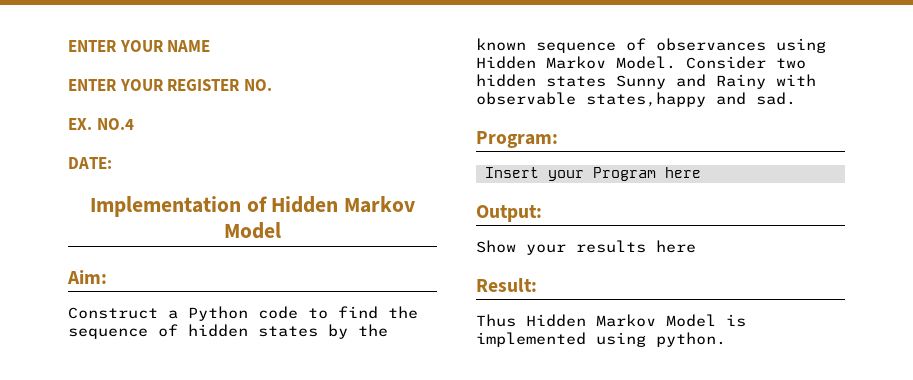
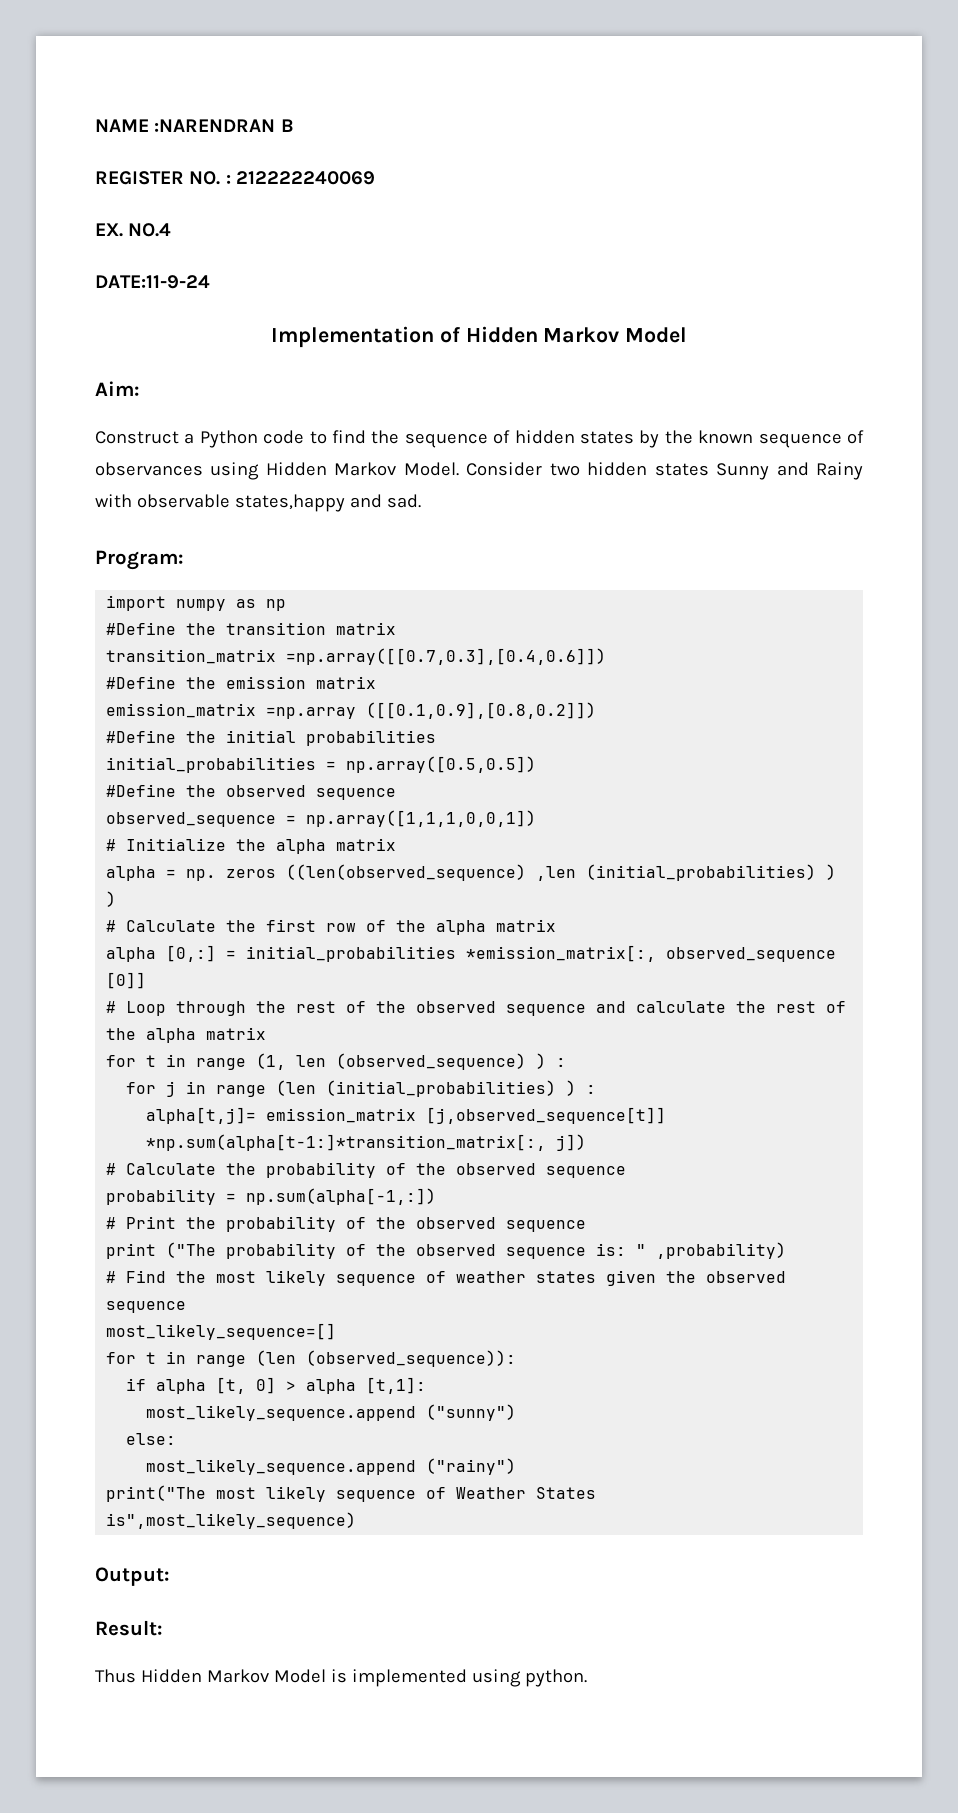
- ENTER YOUR NAME
- ENTER YOUR REGISTER NO.
+ NAME :NARENDRAN B
+ REGISTER NO. : 212222240069
- DATE:
+ DATE:11-9-24
- Insert your Program here
+ import numpy as np
+ #Define the transition matrix
+ transition_matrix =np.array([[0.7,0.3],[0.4,0.6]])
+ #Define the emission matrix
+ emission_matrix =np.array ([[0.1,0.9],[0.8,0.2]])
+ #Define the initial probabilities
+ initial_probabilities = np.array([0.5,0.5])
+ #Define the observed sequence
+ observed_sequence = np.array([1,1,1,0,0,1])
+ # Initialize the alpha matrix
+ alpha = np. zeros ((len(observed_sequence) ,len (initial_probabilities) ) )
+ # Calculate the first row of the alpha matrix
+ alpha [0,:] = initial_probabilities *emission_matrix[:, observed_sequence [0]]
+ # Loop through the rest of the observed sequence and calculate the rest of the alpha matrix
+ for t in range (1, len (observed_sequence) ) :
+ for j in range (len (initial_probabilities) ) :
+ alpha[t,j]= emission_matrix [j,observed_sequence[t]] *np.sum(alpha[t-1:]*transition_matrix[:, j])
+ # Calculate the probability of the observed sequence
+ probability = np.sum(alpha[-1,:])
+ # Print the probability of the observed sequence
+ print ("The probability of the observed sequence is: " ,probability)
+ # Find the most likely sequence of weather states given the observed sequence
+ most_likely_sequence=[]
+ for t in range (len (observed_sequence)):
+ if alpha [t, 0] > alpha [t,1]:
+ most_likely_sequence.append ("sunny")
+ else:
+ most_likely_sequence.append ("rainy")
+ print("The most likely sequence of Weather States is",most_likely_sequence)
  Output:
- Show your results here

